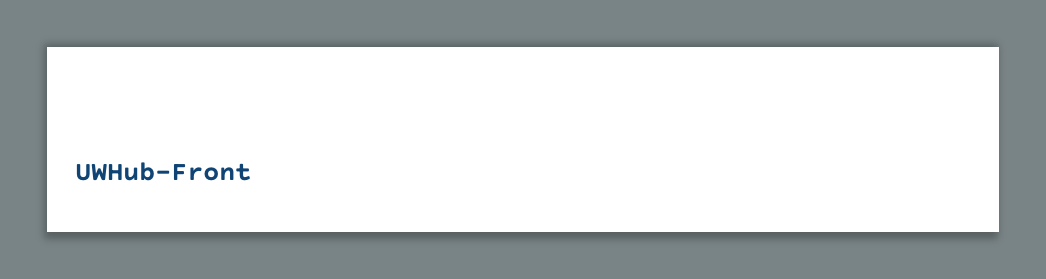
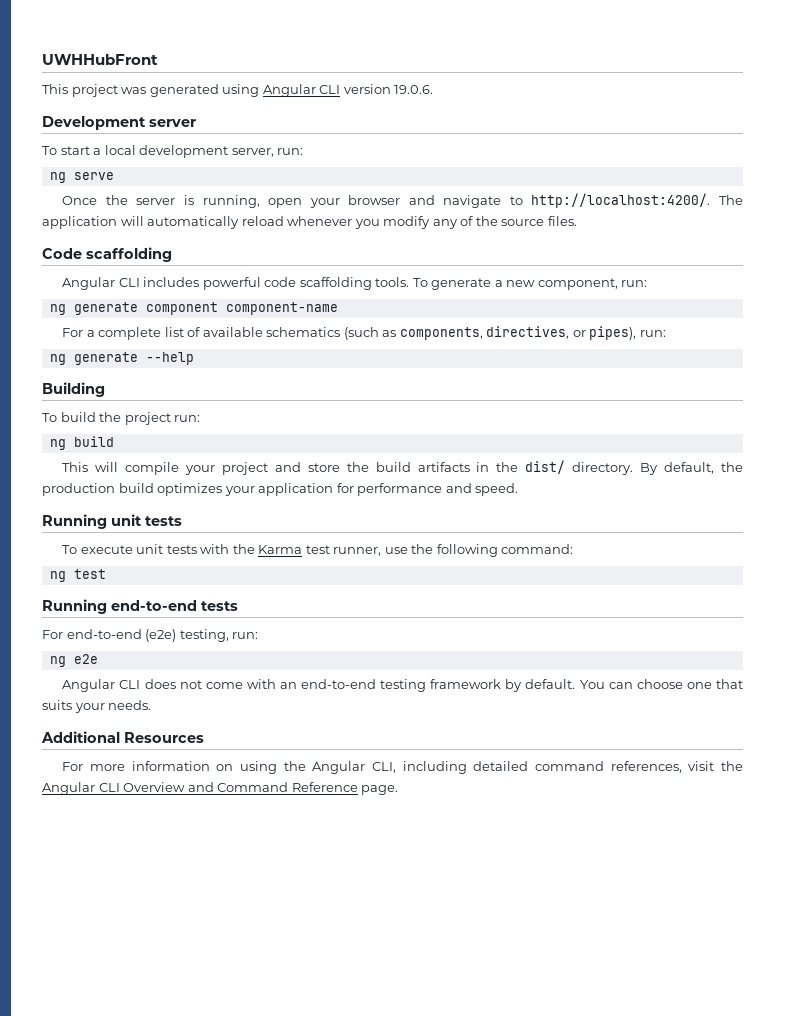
- UWHub-Front
+ UWHHubFront
+ This project was generated using Angular CLI version 19.0.6.
+ Development server
+ To start a local development server, run:
+ ng serve
+ Once the server is running, open your browser and navigate to http://localhost:4200/. The application will automatically reload whenever you modify any of the source files.
+ Code scaffolding
+ Angular CLI includes powerful code scaffolding tools. To generate a new component, run:
+ ng generate component component-name
+ For a complete list of available schematics (such as components, directives, or pipes), run:
+ ng generate --help
+ Building
+ To build the project run:
+ ng build
+ This will compile your project and store the build artifacts in the dist/ directory. By default, the production build optimizes your application for performance and speed.
+ Running unit tests
+ To execute unit tests with the Karma test runner, use the following command:
+ ng test
+ Running end-to-end tests
+ For end-to-end (e2e) testing, run:
+ ng e2e
+ Angular CLI does not come with an end-to-end testing framework by default. You can choose one that suits your needs.
+ Additional Resources
+ For more information on using the Angular CLI, including detailed command references, visit the Angular CLI Overview and Command Reference page.

